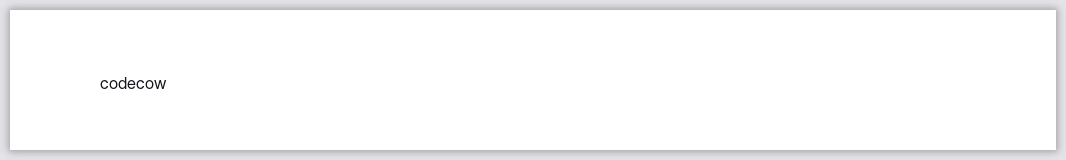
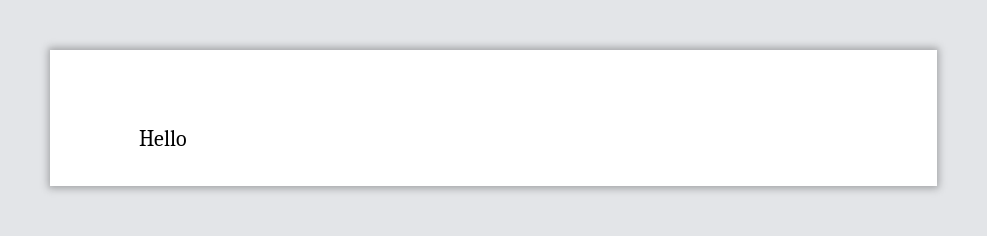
- codecow
+ Hello

